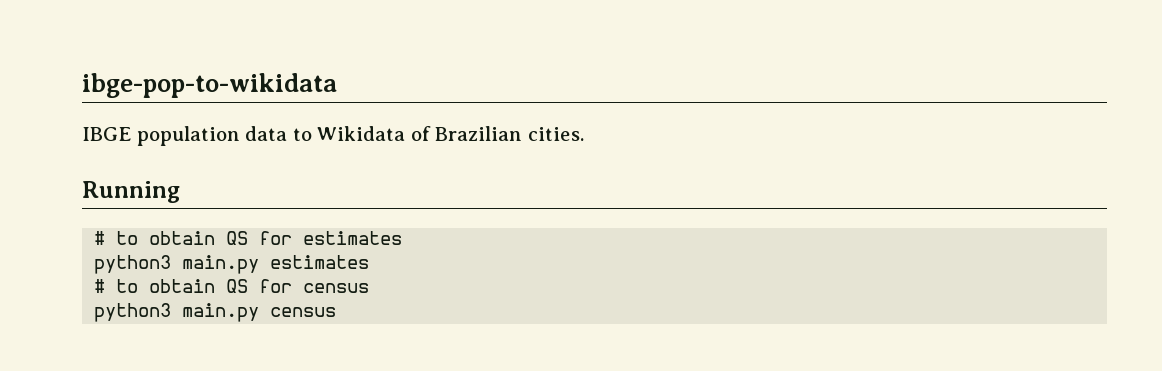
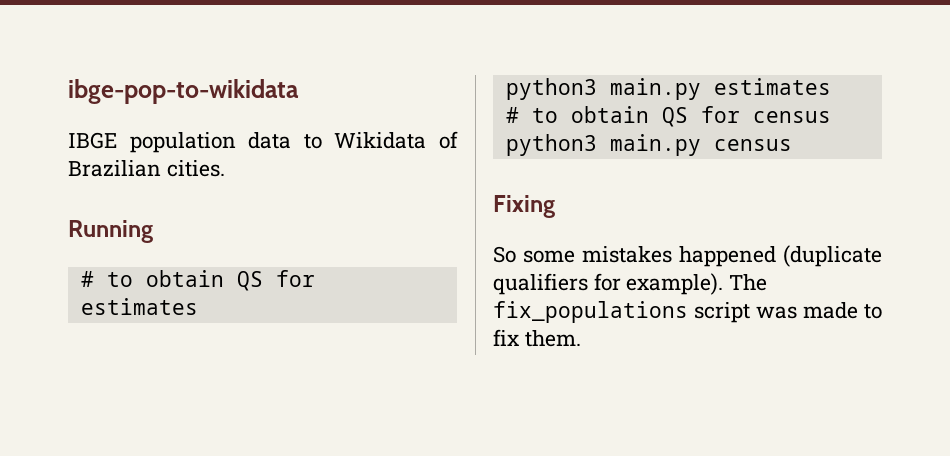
+ Fixing
+ So some mistakes happened (duplicate qualifiers for example). The fix_populations script was made to fix them.

